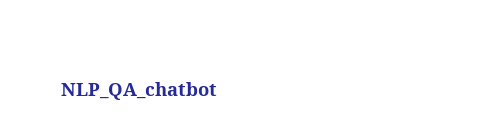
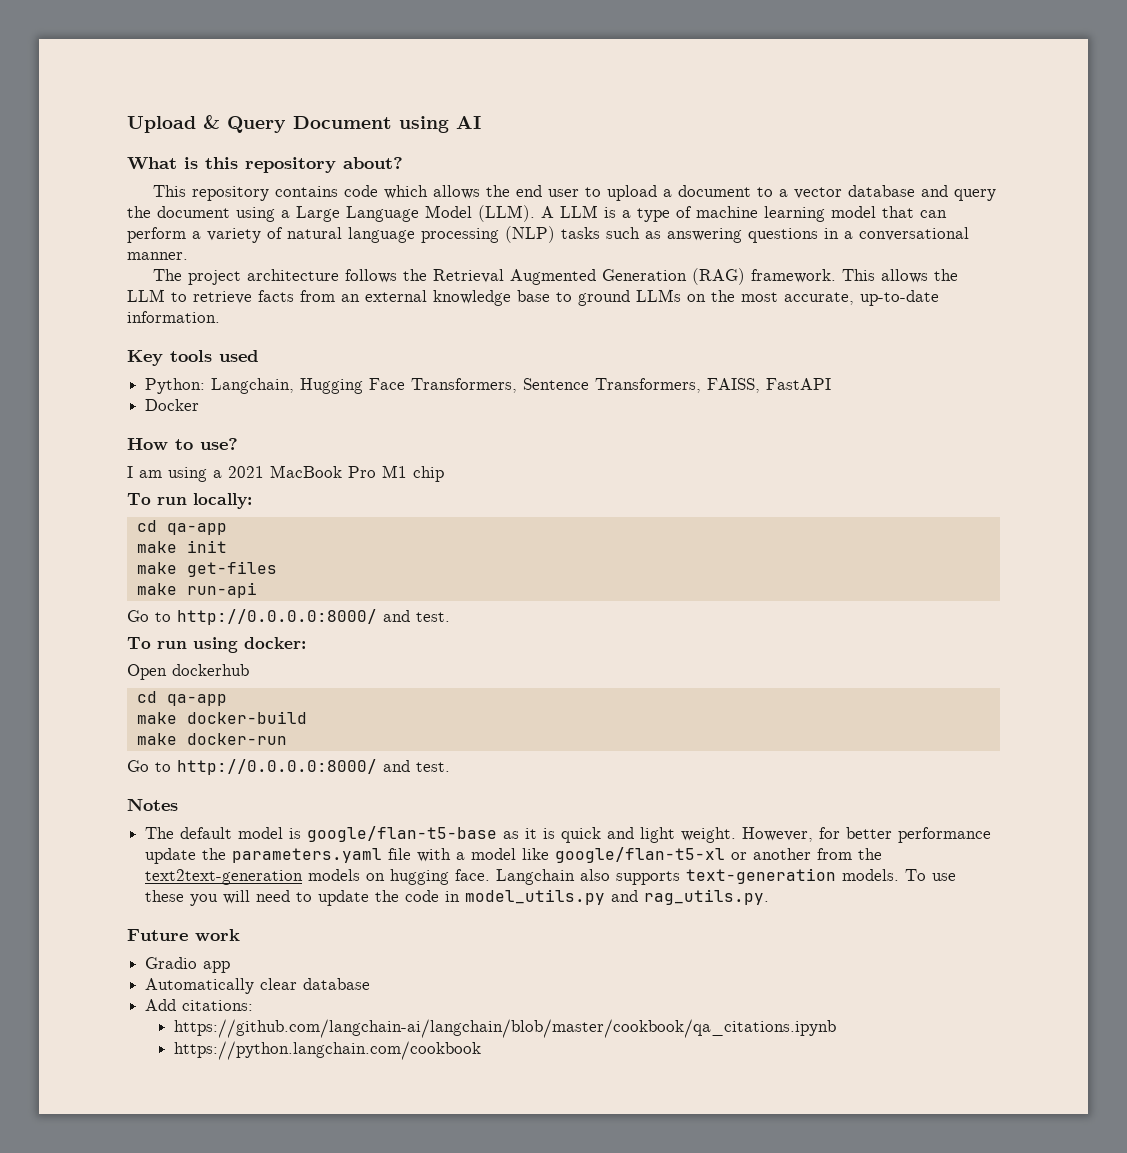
- NLP_QA_chatbot
+ Upload & Query Document using AI
+ What is this repository about?
+ This repository contains code which allows the end user to upload a document to a vector database and query the document using a Large Language Model (LLM). A LLM is a type of machine learning model that can perform a variety of natural language processing (NLP) tasks such as answering questions in a conversational manner.
+ The project architecture follows the Retrieval Augmented Generation (RAG) framework. This allows the LLM to retrieve facts from an external knowledge base to ground LLMs on the most accurate, up-to-date information.
+ Key tools used
+ Python: Langchain, Hugging Face Transformers, Sentence Transformers, FAISS, FastAPI
+ Docker
+ How to use?
+ I am using a 2021 MacBook Pro M1 chip
+ To run locally:
+ cd qa-app
+ make init
+ make get-files
+ make run-api
+ Go to http://0.0.0.0:8000/ and test.
+ To run using docker:
+ Open dockerhub
+ cd qa-app
+ make docker-build
+ make docker-run
+ Go to http://0.0.0.0:8000/ and test.
+ Notes
+ The default model is google/flan-t5-base as it is quick and light weight. However, for better performance update the parameters.yaml file with a model like google/flan-t5-xl or another from the text2text-generation models on hugging face. Langchain also supports text-generation models. To use these you will need to update the code in model_utils.py and rag_utils.py.
+ Future work
+ Gradio app
+ Automatically clear database
+ Add citations:
+ https://github.com/langchain-ai/langchain/blob/master/cookbook/qa_citations.ipynb
+ https://python.langchain.com/cookbook

